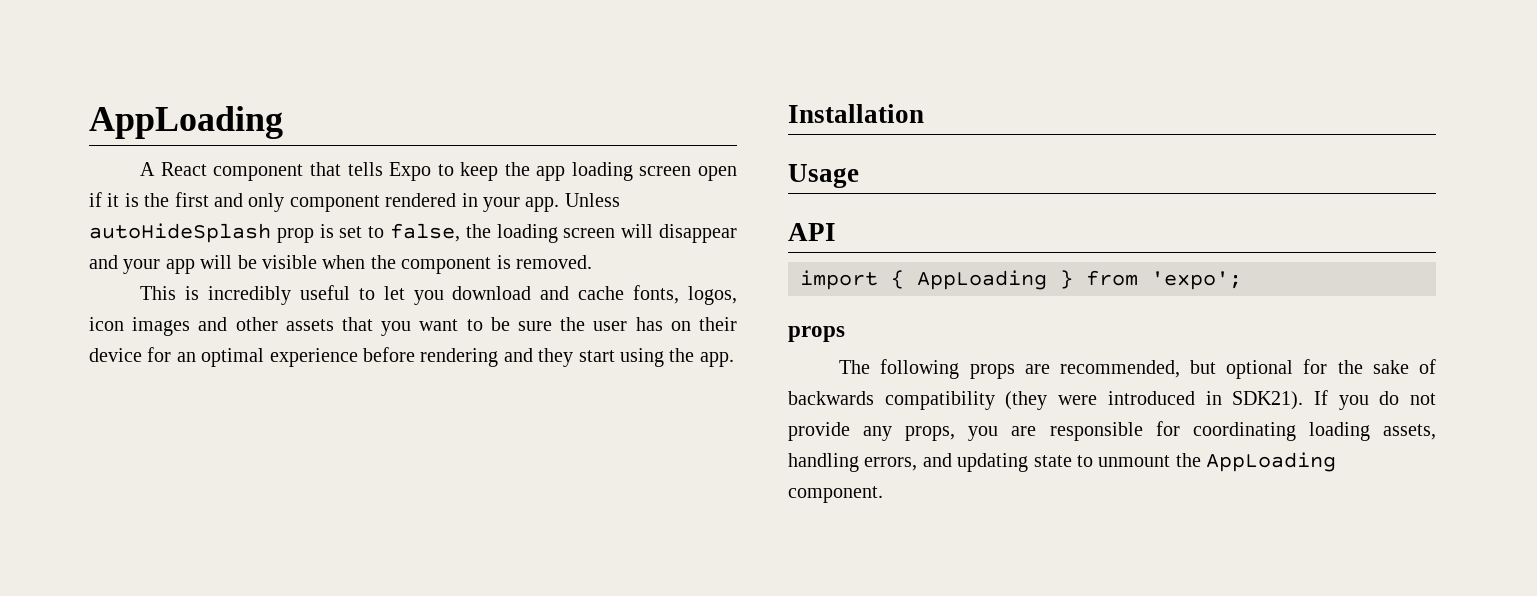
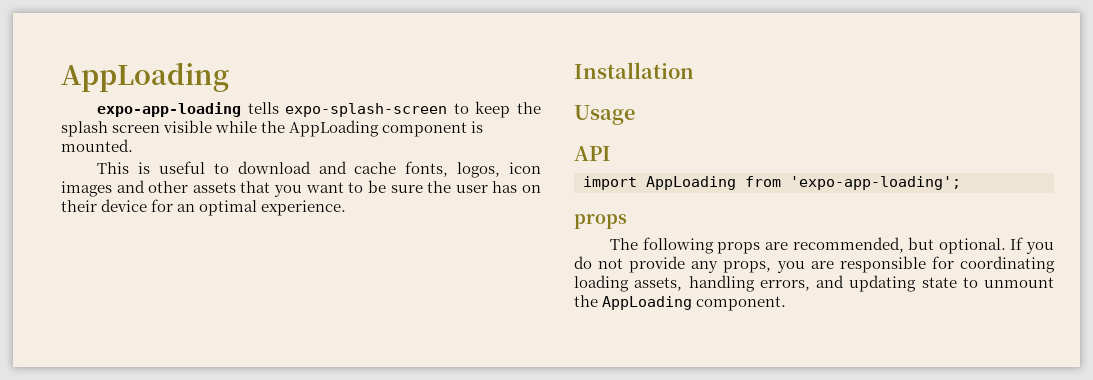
- A React component that tells Expo to keep the app loading screen open if it is the first and only component rendered in your app. Unless autoHideSplash prop is set to false, the loading screen will disappear and your app will be visible when the component is removed.
+ expo-app-loading tells expo-splash-screen to keep the splash screen visible while the AppLoading component is mounted.
- This is incredibly useful to let you download and cache fonts, logos, icon images and other assets that you want to be sure the user has on their device for an optimal experience before rendering and they start using the app.
+ This is useful to download and cache fonts, logos, icon images and other assets that you want to be sure the user has on their device for an optimal experience.
- import { AppLoading } from 'expo';
+ import AppLoading from 'expo-app-loading';
- The following props are recommended, but optional for the sake of backwards compatibility (they were introduced in SDK21).
+ The following props are recommended, but optional.

